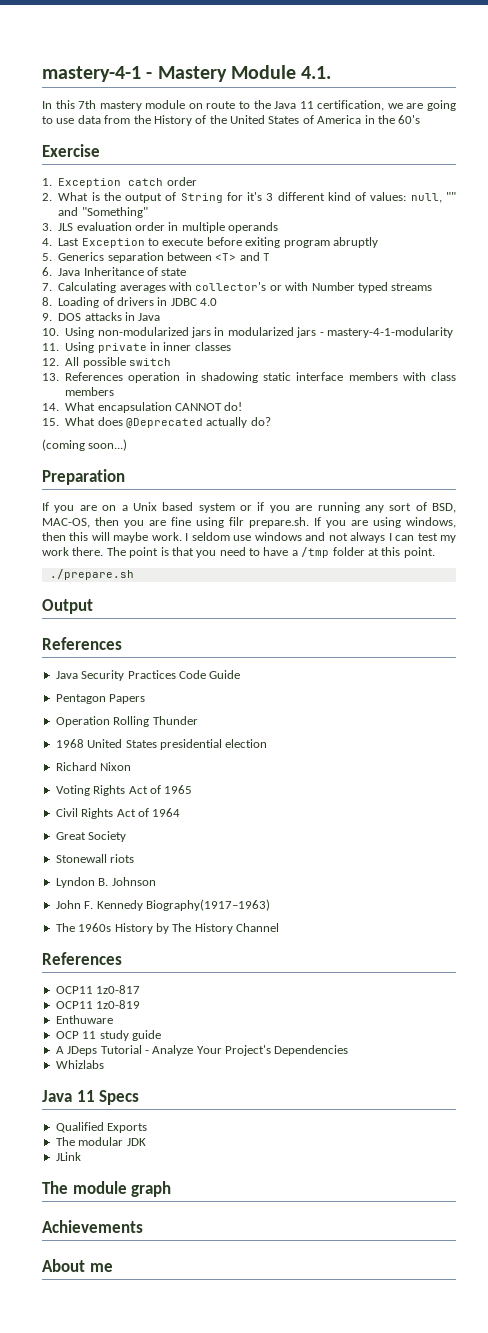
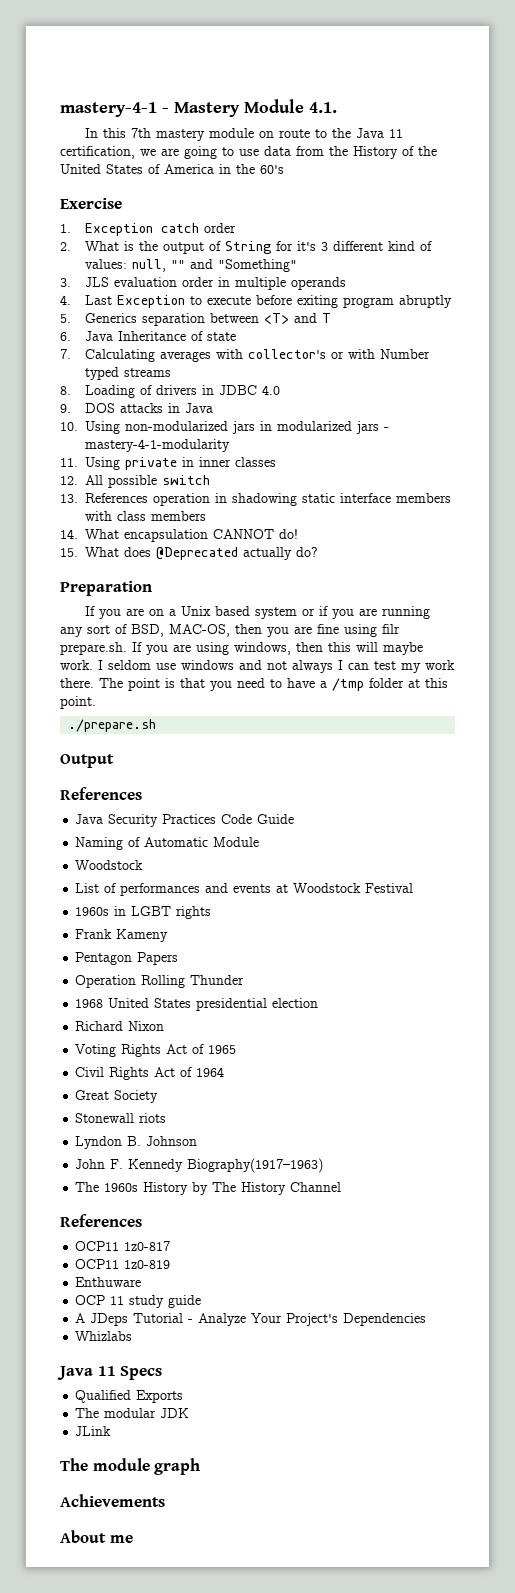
- (coming soon...)
+ Naming of Automatic Module
+ Woodstock
+ List of performances and events at Woodstock Festival
+ 1960s in LGBT rights
+ Frank Kameny

